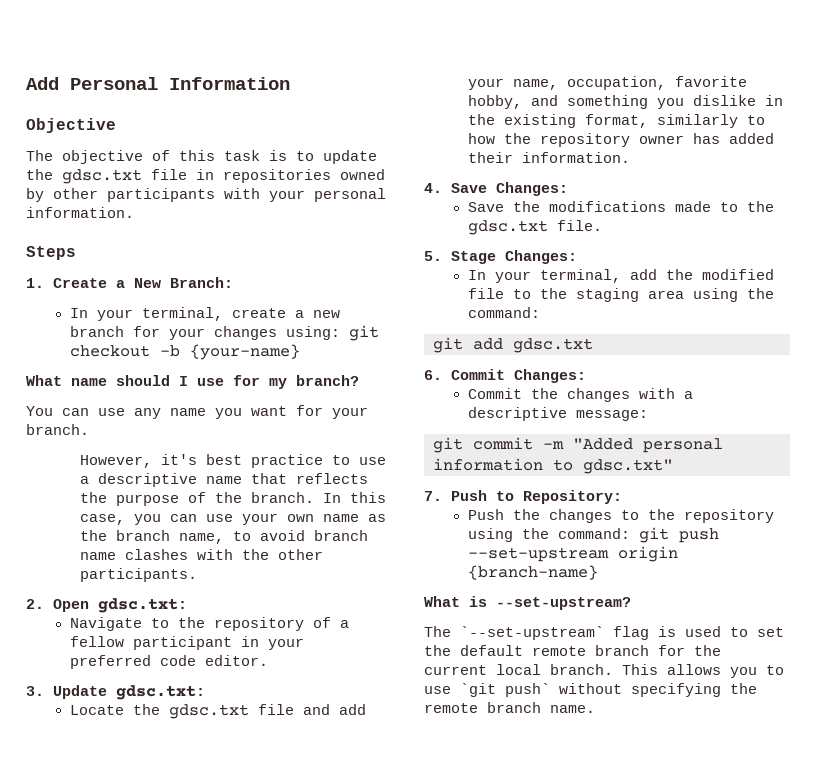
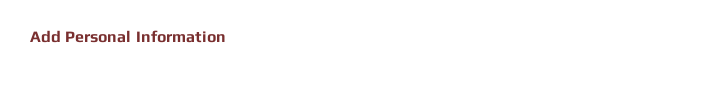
- Objective
- The objective of this task is to update the gdsc.txt file in repositories owned by other participants with your personal information.
- Steps
- 1. Create a New Branch:
- In your terminal, create a new branch for your changes using: git checkout -b {your-name}
- What name should I use for my branch?
- You can use any name you want for your branch.
- However, it's best practice to use a descriptive name that reflects the purpose of the branch. In this case, you can use your own name as the branch name, to avoid branch name clashes with the other participants.
- 2. Open gdsc.txt:
- Navigate to the repository of a fellow participant in your preferred code editor.
- 3. Update gdsc.txt:
- Locate the gdsc.txt file and add your name, occupation, favorite hobby, and something you dislike in the existing format, similarly to how the repository owner has added their information.
- 4. Save Changes:
- Save the modifications made to the gdsc.txt file.
- 5. Stage Changes:
- In your terminal, add the modified file to the staging area using the command:
- git add gdsc.txt
- 6. Commit Changes:
- Commit the changes with a descriptive message:
- git commit -m "Added personal information to gdsc.txt"
- 7. Push to Repository:
- Push the changes to the repository using the command: git push --set-upstream origin {branch-name}
- What is --set-upstream?
- The `--set-upstream` flag is used to set the default remote branch for the current local branch. This allows you to use `git push` without specifying the remote branch name.

